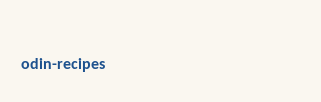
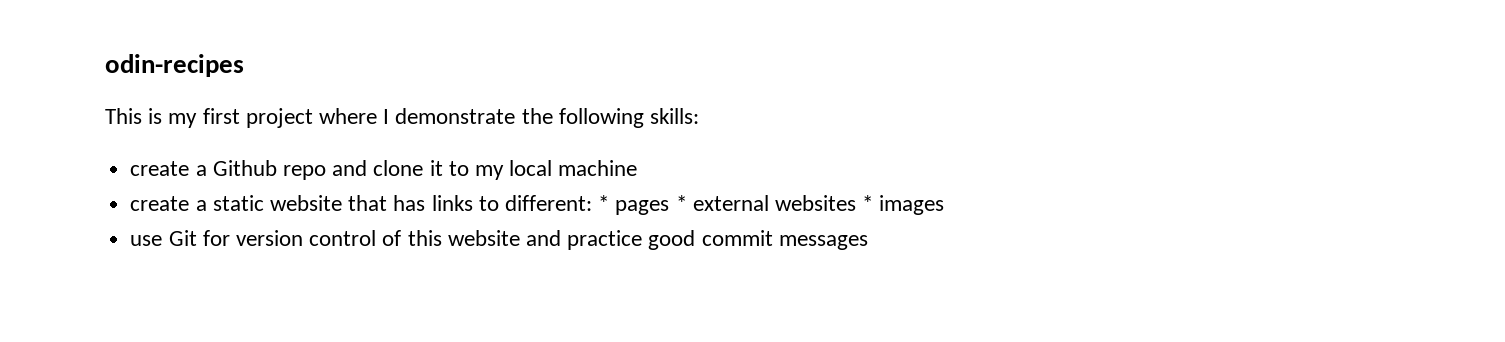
+ This is my first project where I demonstrate the following skills:
+ create a Github repo and clone it to my local machine
+ create a static website that has links to different: * pages * external websites * images
+ use Git for version control of this website and practice good commit messages

